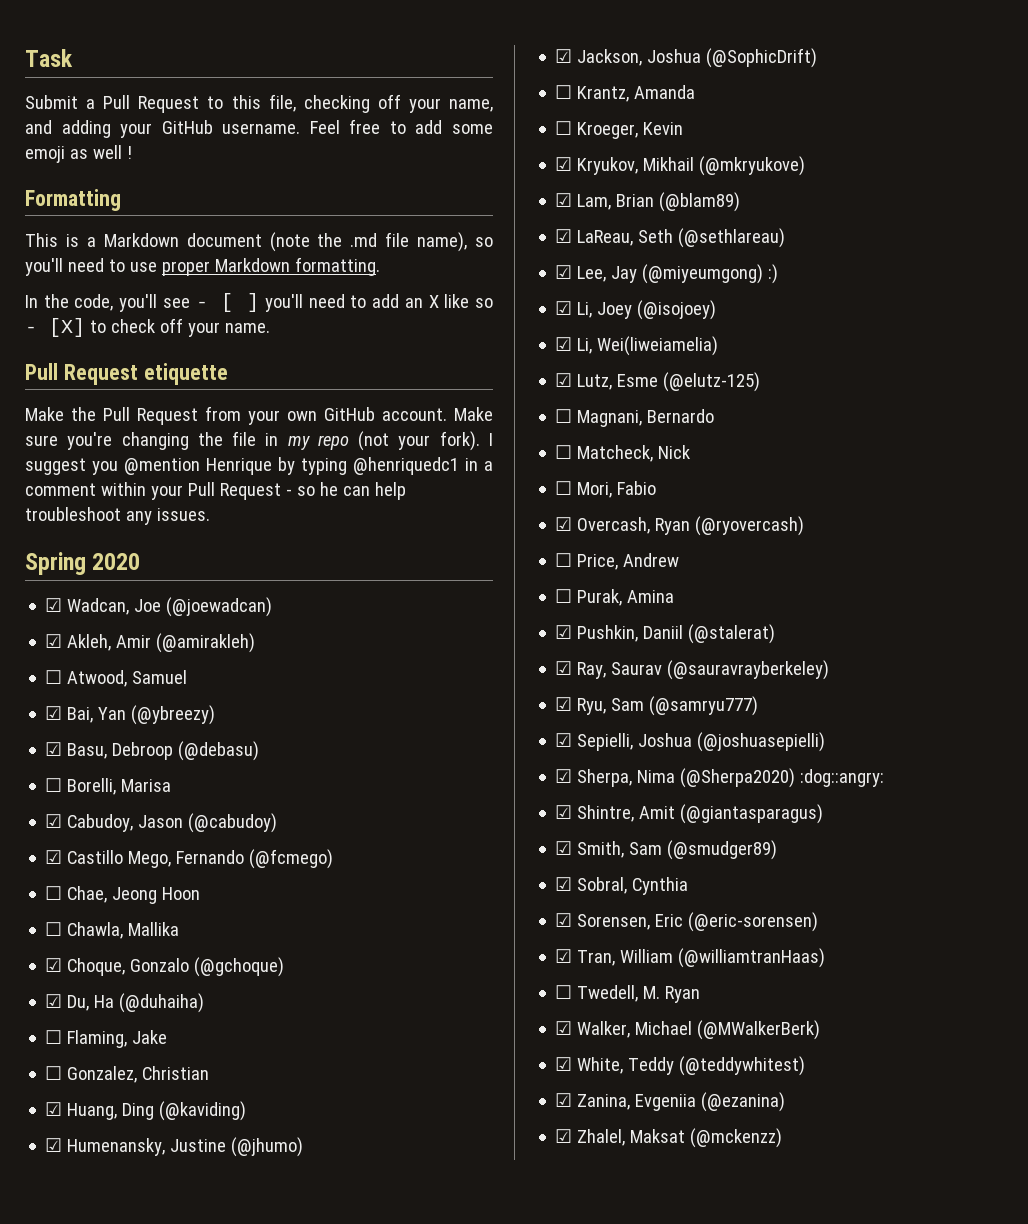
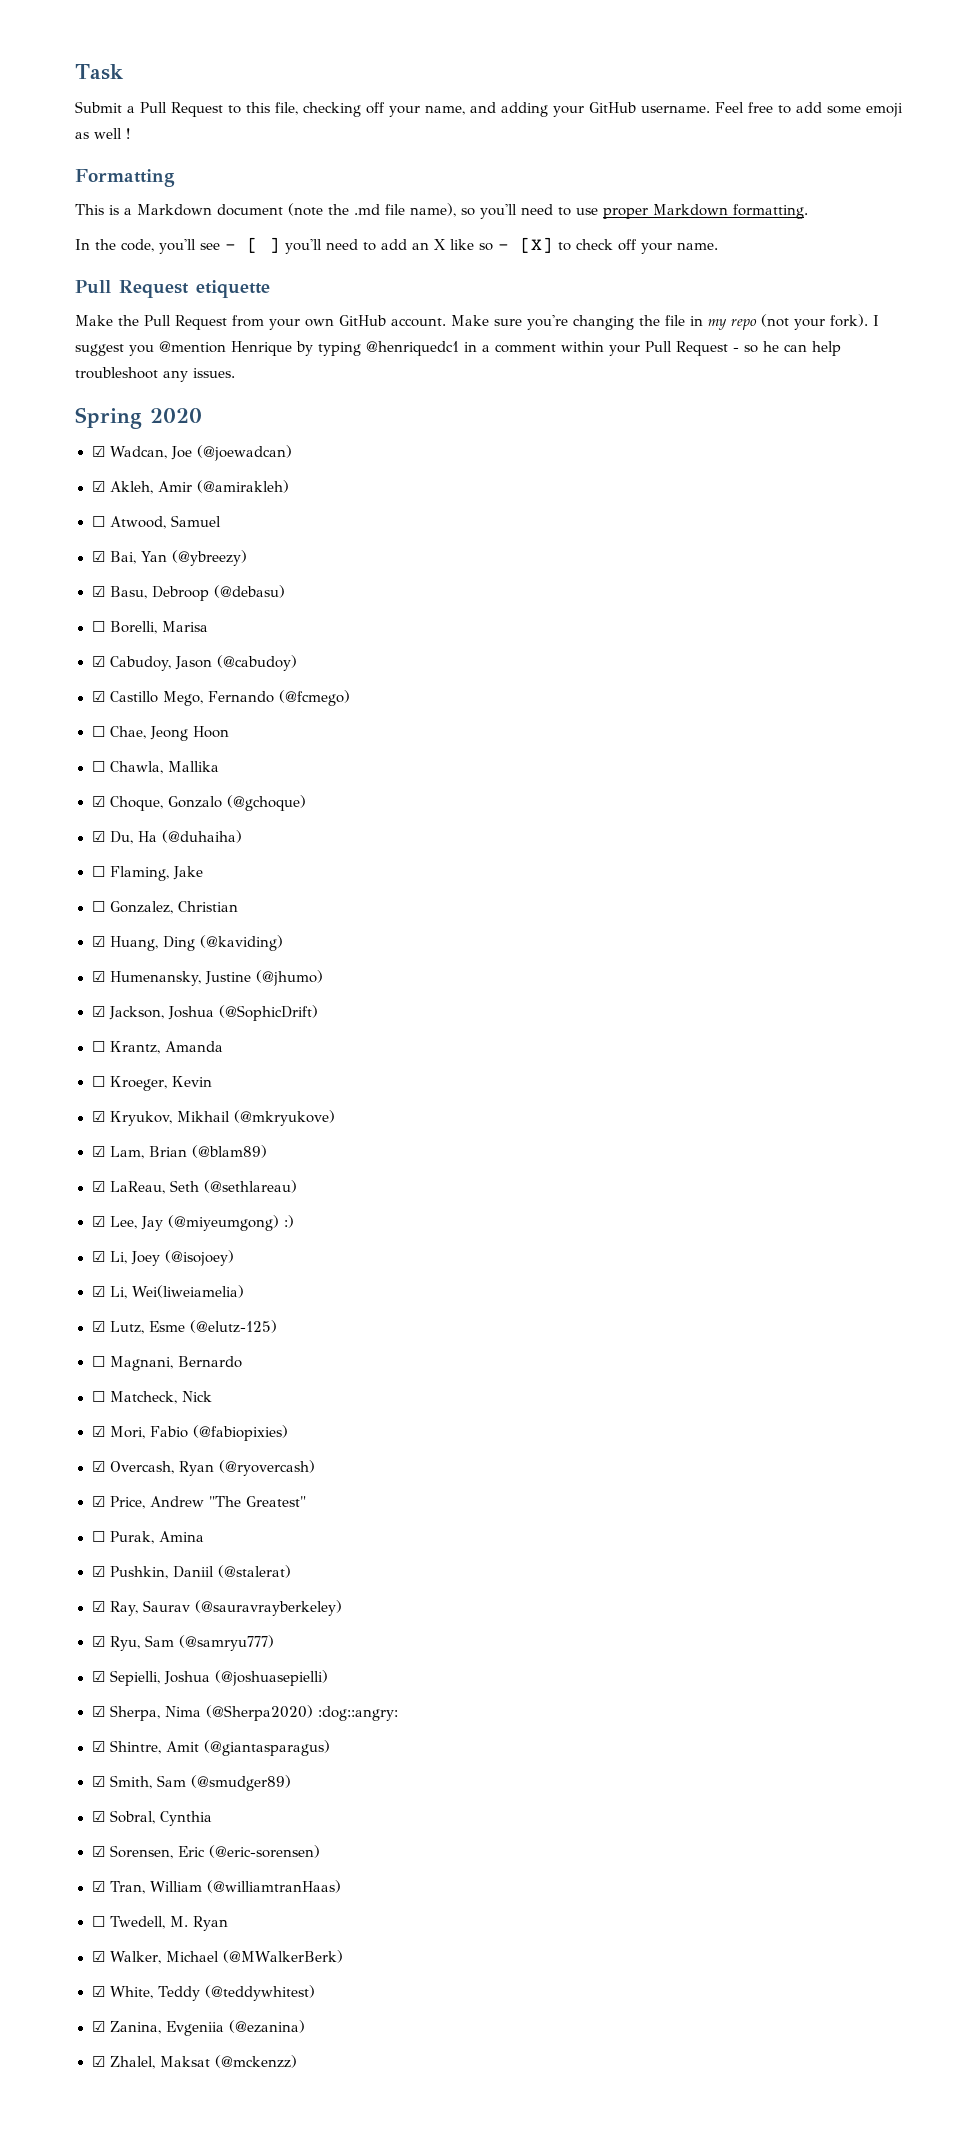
- ☐ Mori, Fabio
+ ☑ Mori, Fabio (@fabiopixies)
- ☐ Price, Andrew
+ ☑ Price, Andrew "The Greatest"

